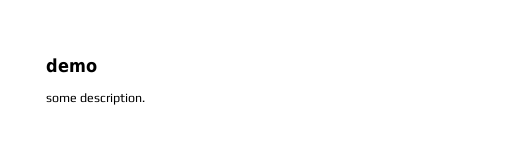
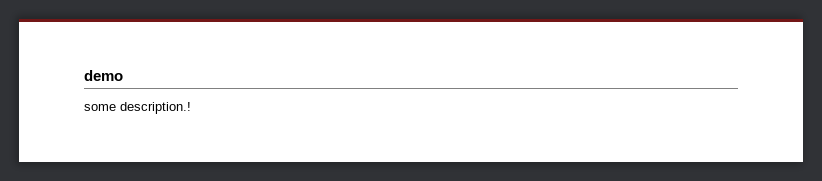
- some description.
+ some description.!

